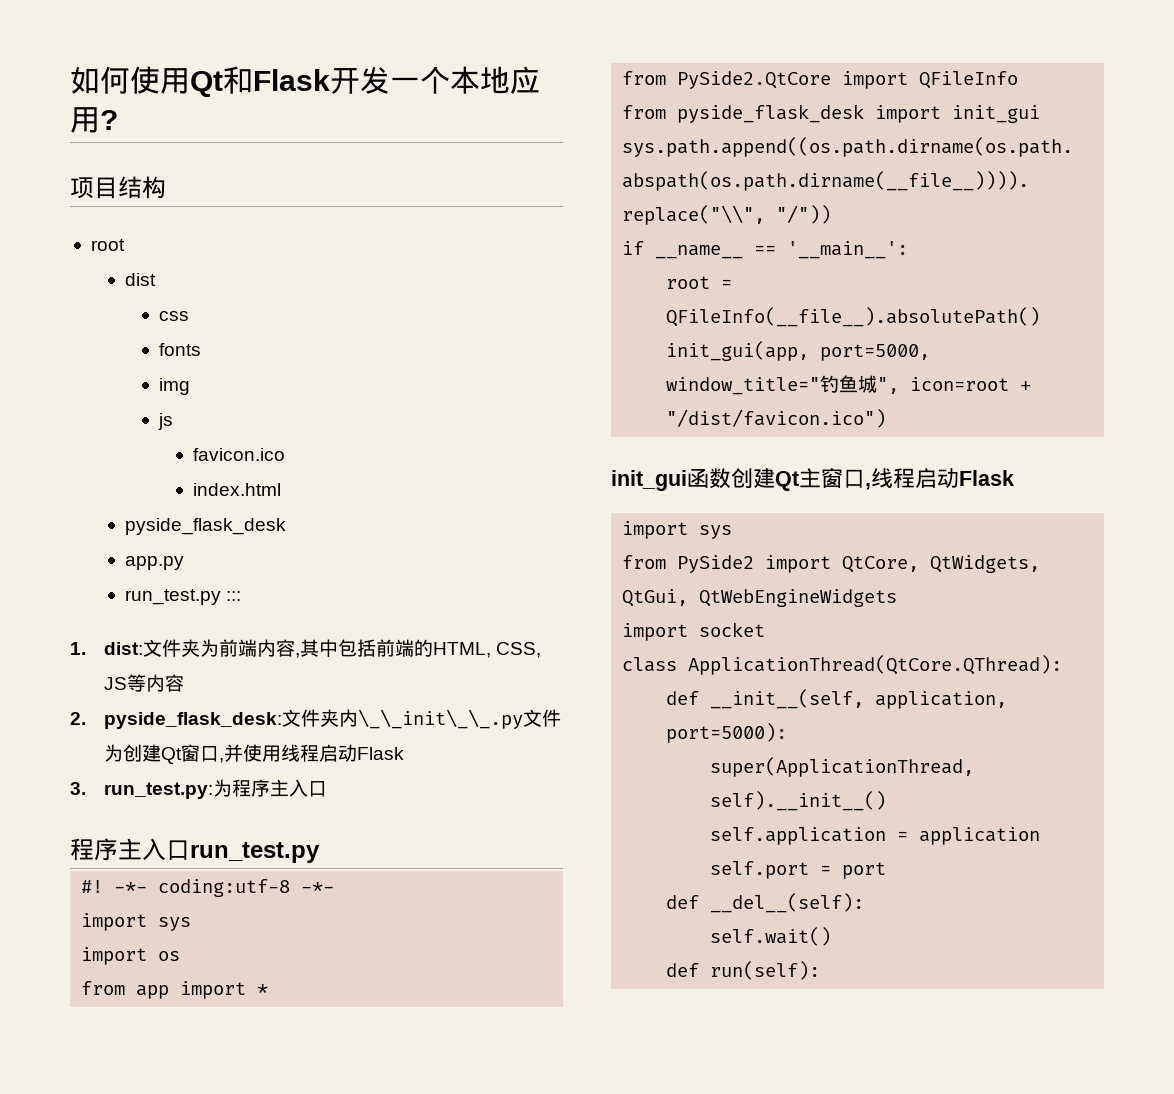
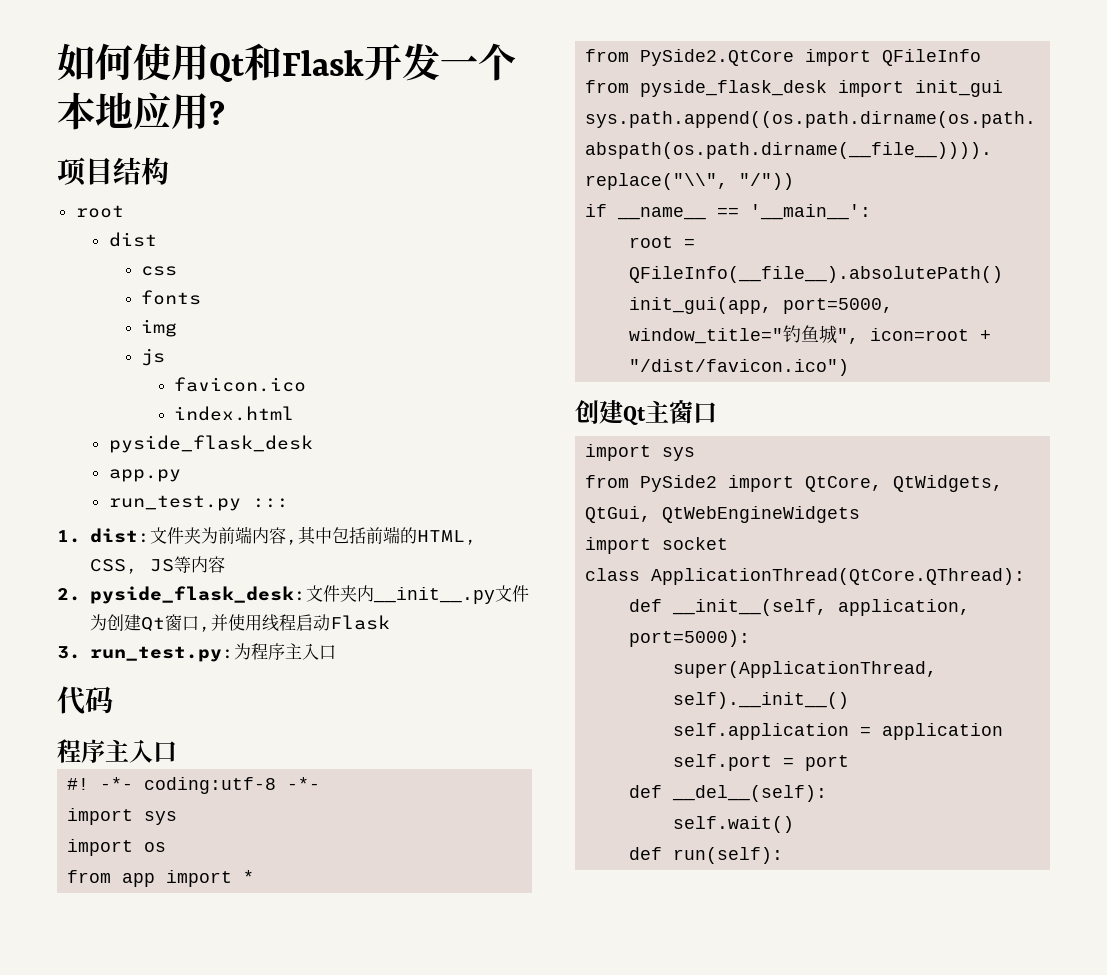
- 2. pyside_flask_desk:文件夹内\_\_init\_\_.py文件为创建Qt窗口,并使用线程启动Flask
+ 2. pyside_flask_desk:文件夹内__init__.py文件为创建Qt窗口,并使用线程启动Flask
- 程序主入口run_test.py
+ 代码
+ 程序主入口
- init_gui函数创建Qt主窗口,线程启动Flask
+ 创建Qt主窗口

